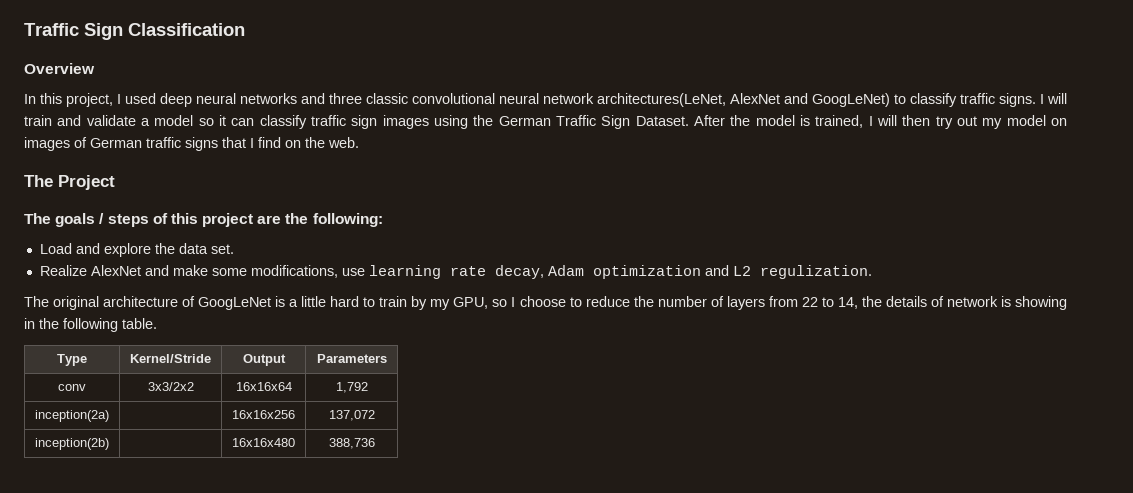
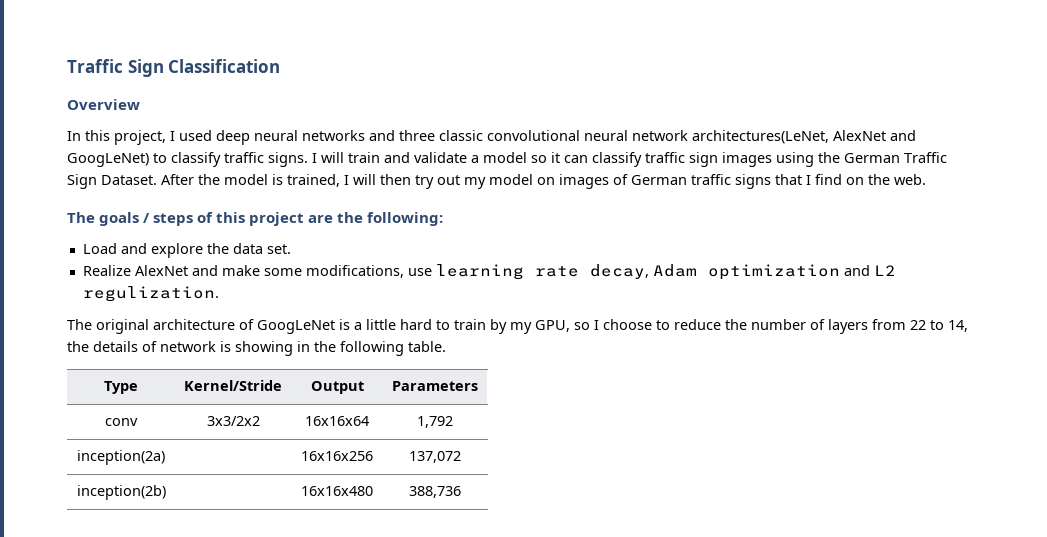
- The Project

